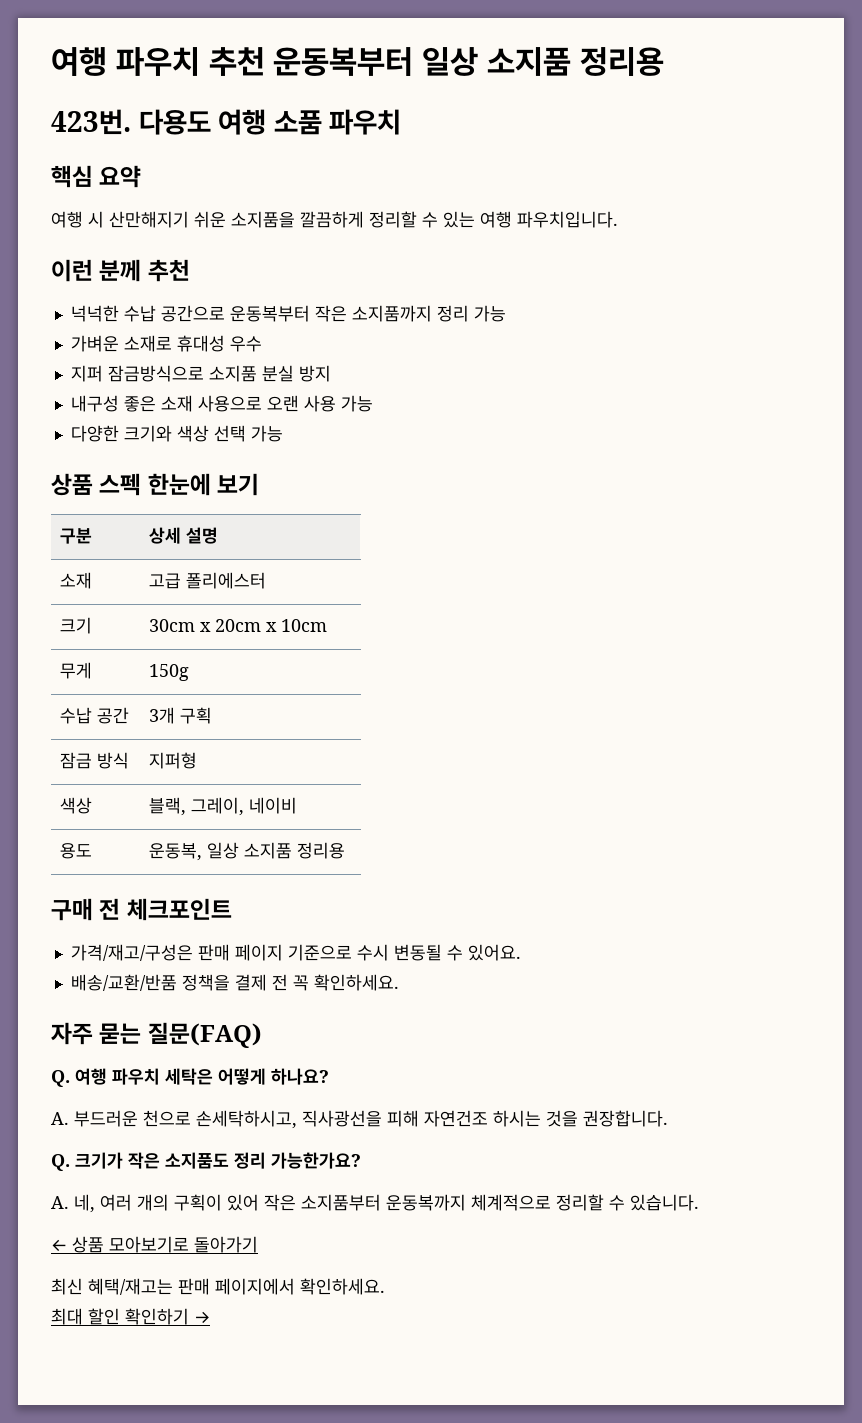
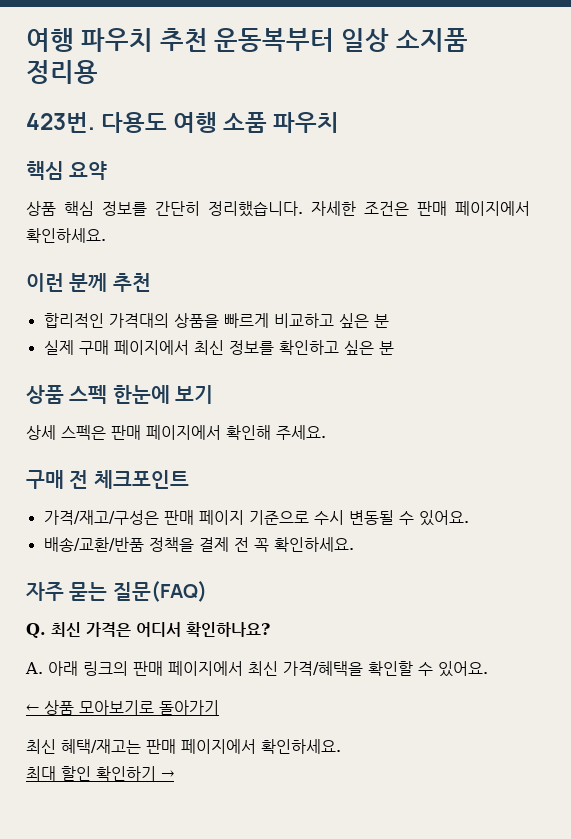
- 여행 시 산만해지기 쉬운 소지품을 깔끔하게 정리할 수 있는 여행 파우치입니다.
+ 상품 핵심 정보를 간단히 정리했습니다. 자세한 조건은 판매 페이지에서 확인하세요.
  이런 분께 추천
- 넉넉한 수납 공간으로 운동복부터 작은 소지품까지 정리 가능
- 가벼운 소재로 휴대성 우수
- 지퍼 잠금방식으로 소지품 분실 방지
- 내구성 좋은 소재 사용으로 오랜 사용 가능
- 다양한 크기와 색상 선택 가능
+ 합리적인 가격대의 상품을 빠르게 비교하고 싶은 분
+ 실제 구매 페이지에서 최신 정보를 확인하고 싶은 분
  상품 스펙 한눈에 보기
- 구분 | 상세 설명
- 소재 | 고급 폴리에스터
- 크기 | 30cm x 20cm x 10cm
- 무게 | 150g
- 수납 공간 | 3개 구획
- 잠금 방식 | 지퍼형
- 색상 | 블랙, 그레이, 네이비
- 용도 | 운동복, 일상 소지품 정리용
+ 상세 스펙은 판매 페이지에서 확인해 주세요.
- Q. 여행 파우치 세탁은 어떻게 하나요?
- A. 부드러운 천으로 손세탁하시고, 직사광선을 피해 자연건조 하시는 것을 권장합니다.
- Q. 크기가 작은 소지품도 정리 가능한가요?
- A. 네, 여러 개의 구획이 있어 작은 소지품부터 운동복까지 체계적으로 정리할 수 있습니다.
+ Q. 최신 가격은 어디서 확인하나요?
+ A. 아래 링크의 판매 페이지에서 최신 가격/혜택을 확인할 수 있어요.

